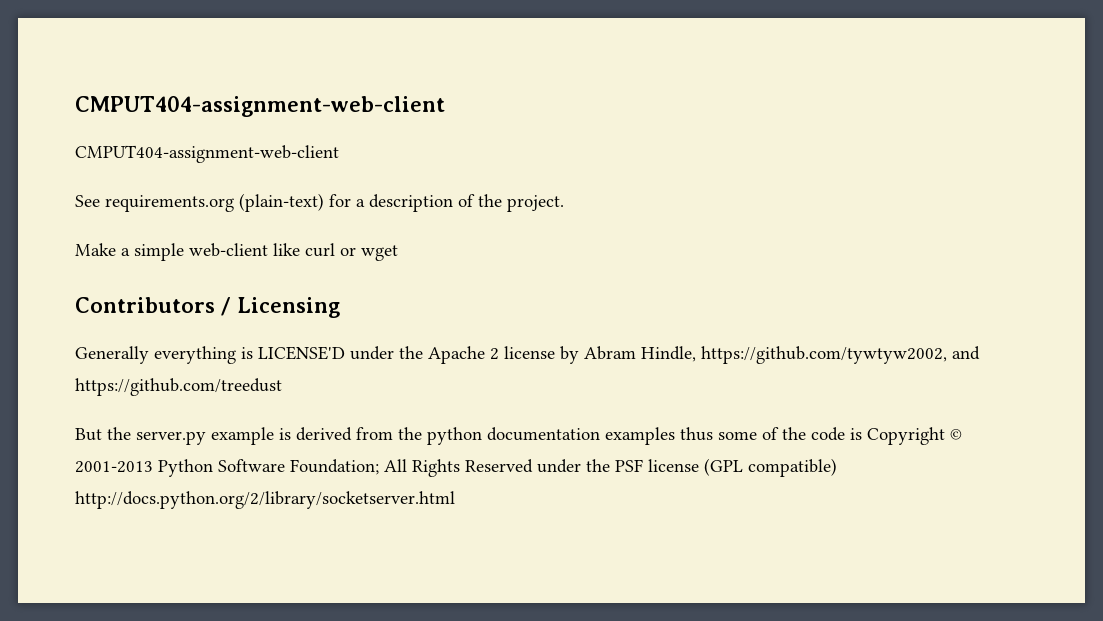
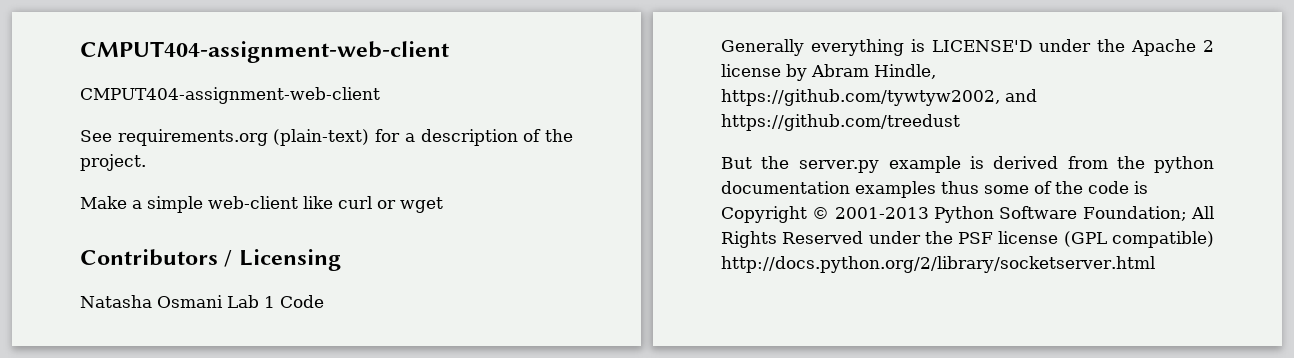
+ Natasha Osmani Lab 1 Code

